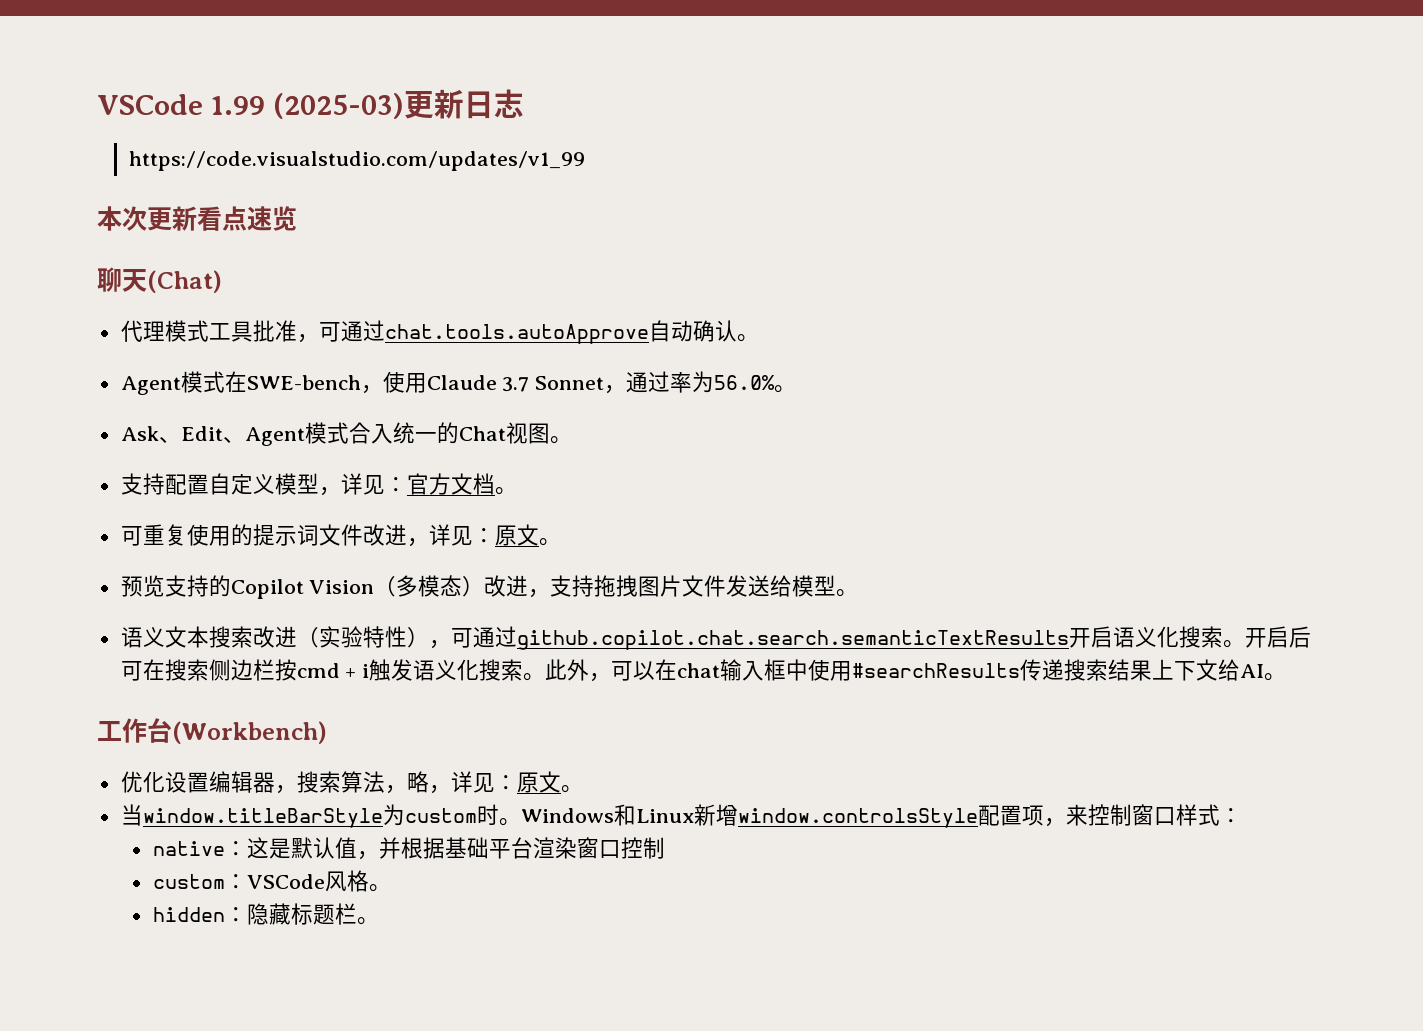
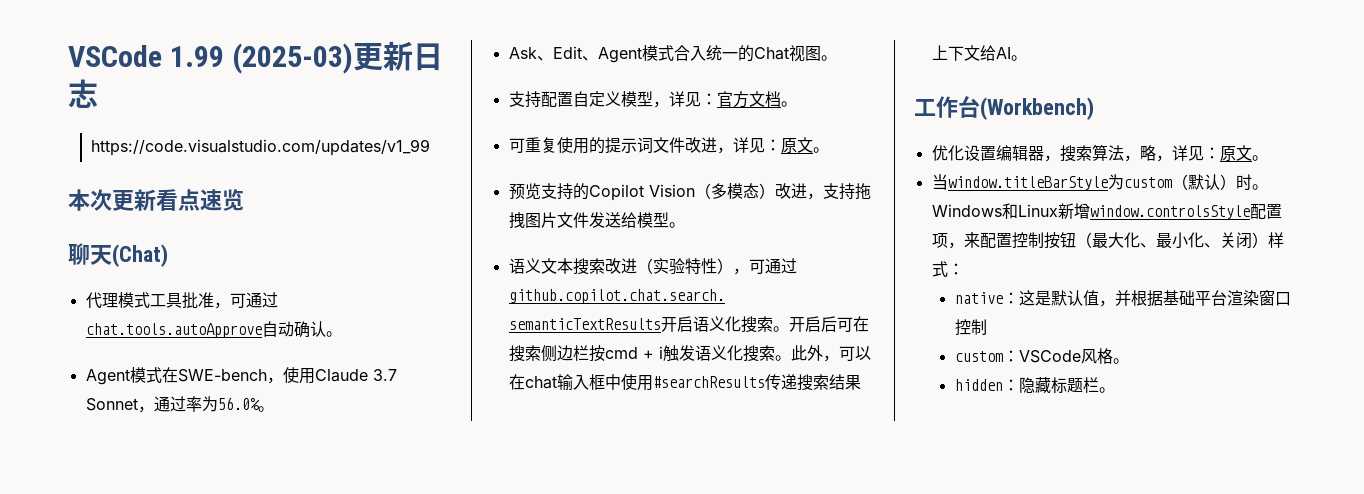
- 当window.titleBarStyle为custom时。
+ 当window.titleBarStyle为custom（默认）时。
- Windows和Linux新增window.controlsStyle配置项，来控制窗口样式：
+ Windows和Linux新增window.controlsStyle配置项，来配置控制按钮（最大化、最小化、关闭）样式：

